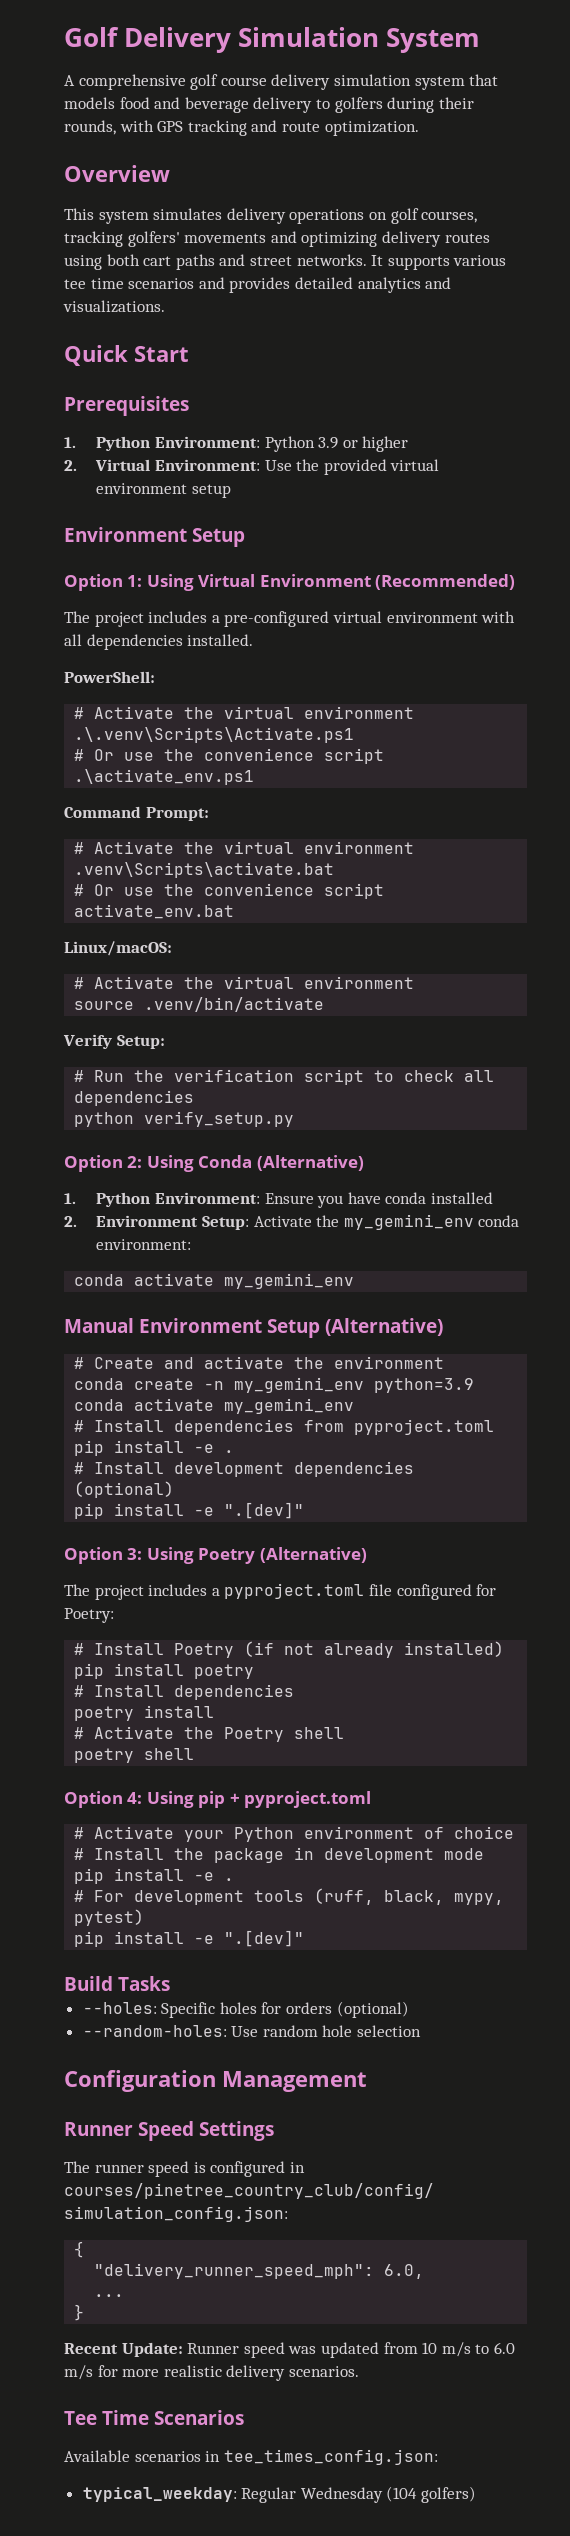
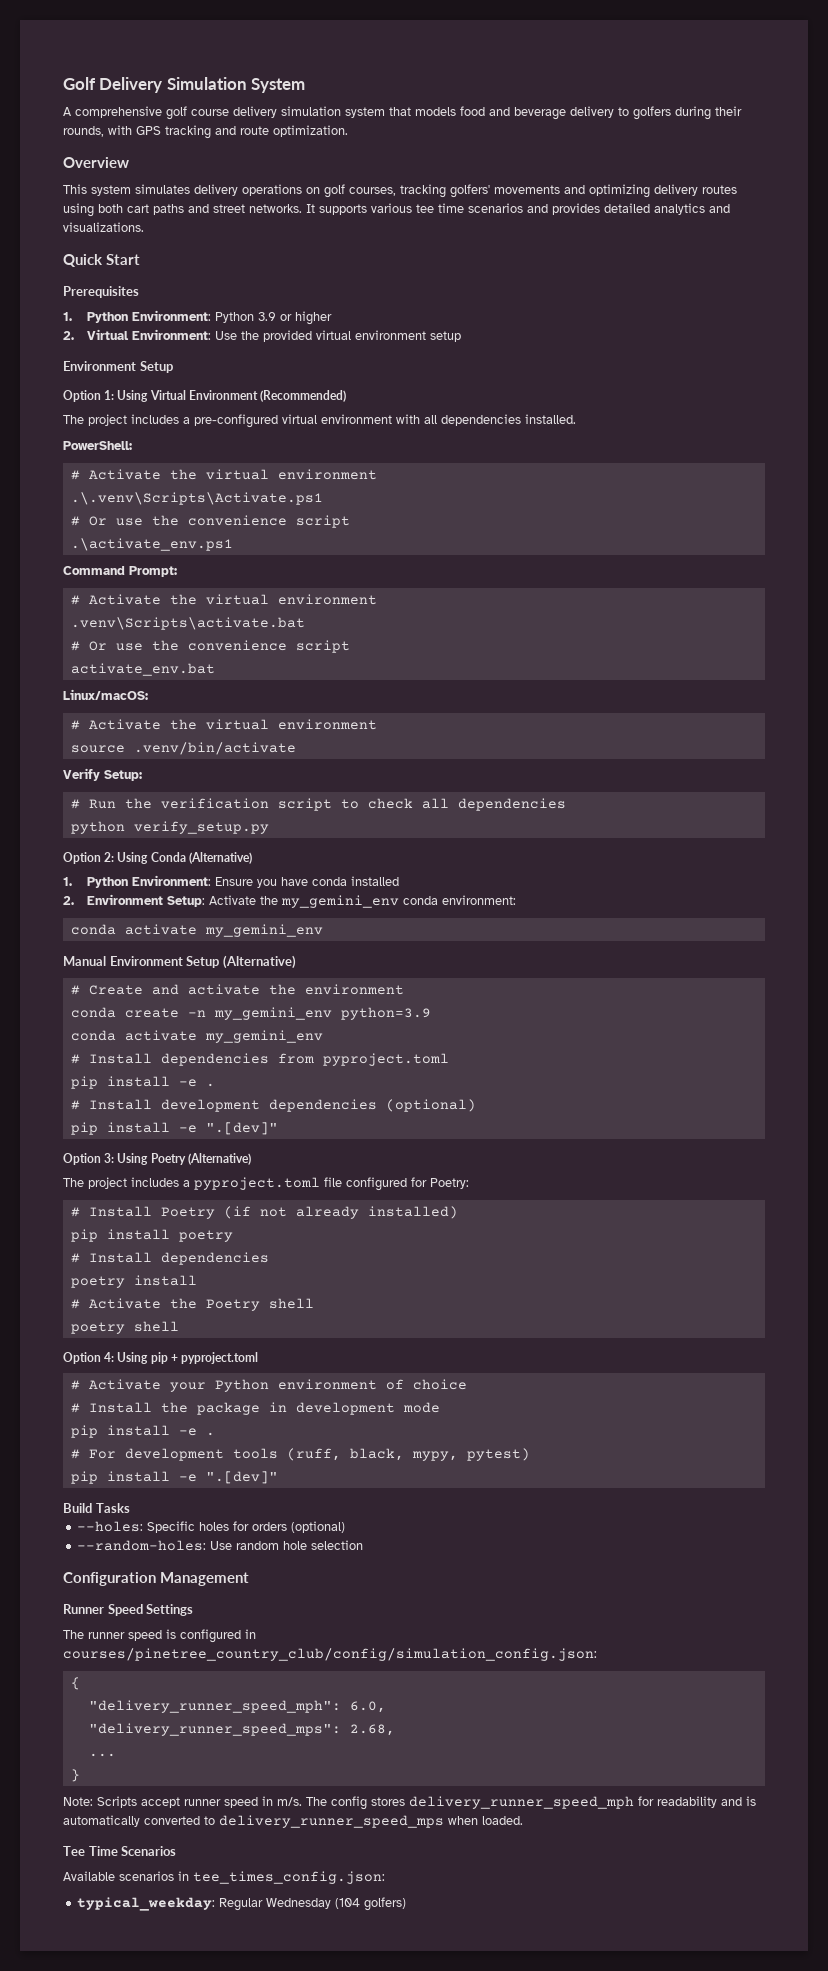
+ "delivery_runner_speed_mps": 2.68,
- Recent Update: Runner speed was updated from 10 m/s to 6.0 m/s for more realistic delivery scenarios.
+ Note: Scripts accept runner speed in m/s. The config stores delivery_runner_speed_mph for readability and is automatically converted to delivery_runner_speed_mps when loaded.

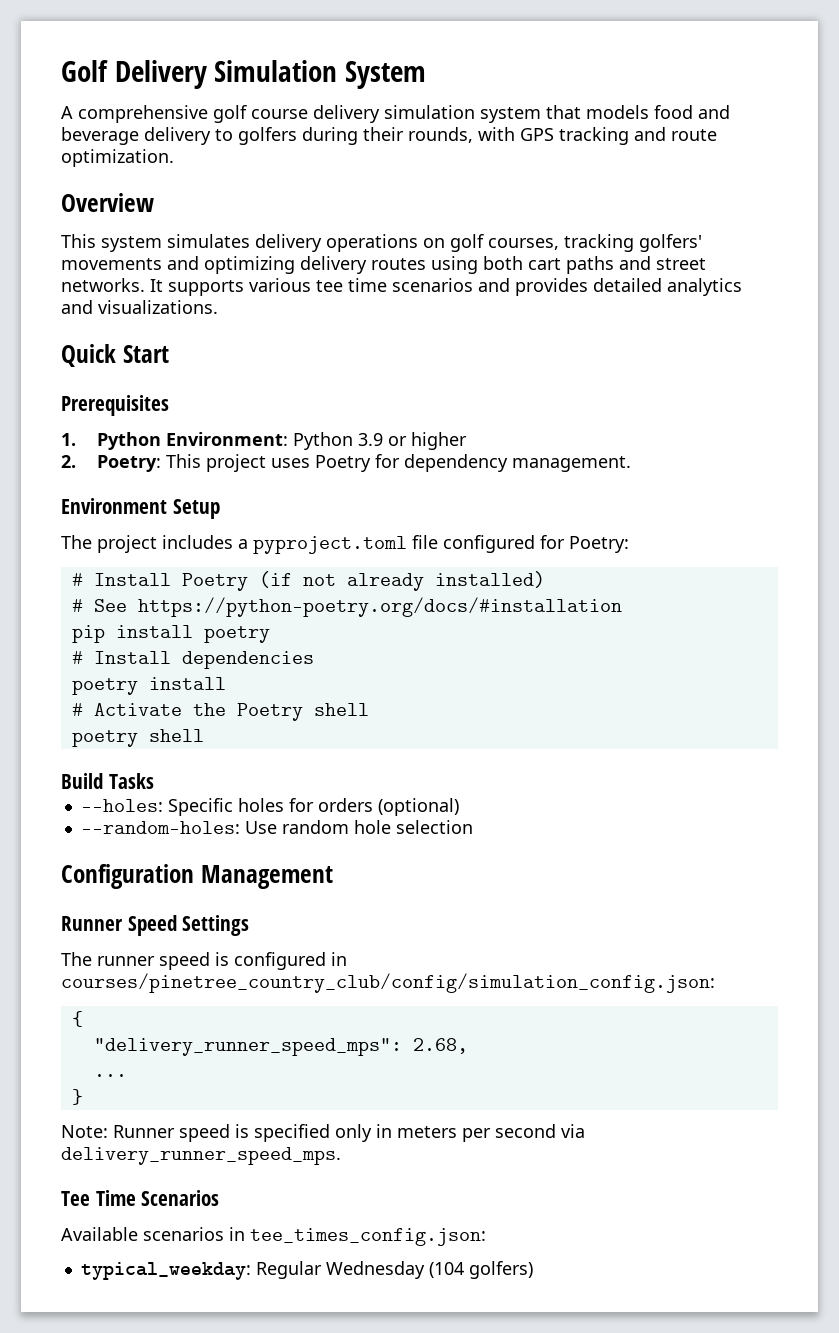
- 2. Virtual Environment: Use the provided virtual environment setup
+ 2. Poetry: This project uses Poetry for dependency management.
  Environment Setup
- Option 1: Using Virtual Environment (Recommended)
- The project includes a pre-configured virtual environment with all dependencies installed.
- PowerShell:
- # Activate the virtual environment
- .\.venv\Scripts\Activate.ps1
- # Or use the convenience script
- .\activate_env.ps1
- Command Prompt:
- # Activate the virtual environment
- .venv\Scripts\activate.bat
- # Or use the convenience script
- activate_env.bat
- Linux/macOS:
- # Activate the virtual environment
- source .venv/bin/activate
- Verify Setup:
- # Run the verification script to check all dependencies
- python verify_setup.py
- Option 2: Using Conda (Alternative)
- 1. Python Environment: Ensure you have conda installed
- 2. Environment Setup: Activate the my_gemini_env conda environment:
- conda activate my_gemini_env
- Manual Environment Setup (Alternative)
- # Create and activate the environment
- conda create -n my_gemini_env python=3.9
- conda activate my_gemini_env
- # Install dependencies from pyproject.toml
- pip install -e .
- # Install development dependencies (optional)
- pip install -e ".[dev]"
- Option 3: Using Poetry (Alternative)
+ # See https://python-poetry.org/docs/#installation
- Option 4: Using pip + pyproject.toml
- # Activate your Python environment of choice
- # Install the package in development mode
- pip install -e .
- # For development tools (ruff, black, mypy, pytest)
- pip install -e ".[dev]"
- "delivery_runner_speed_mph": 6.0,
- Note: Scripts accept runner speed in m/s. The config stores delivery_runner_speed_mph for readability and is automatically converted to delivery_runner_speed_mps when loaded.
+ Note: Runner speed is specified only in meters per second via delivery_runner_speed_mps.

